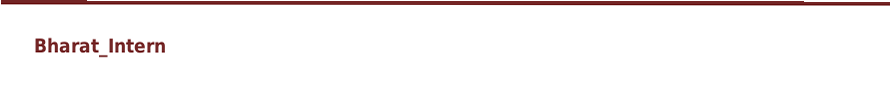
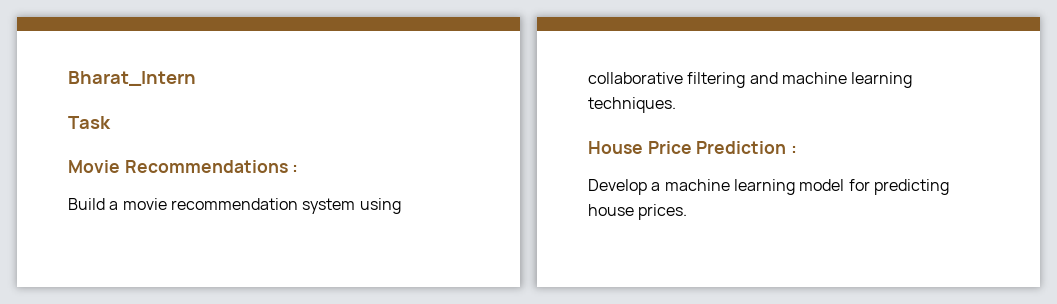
+ Task
+ Movie Recommendations :
+ Build a movie recommendation system using collaborative filtering and machine learning techniques.
+ House Price Prediction :
+ Develop a machine learning model for predicting house prices.

